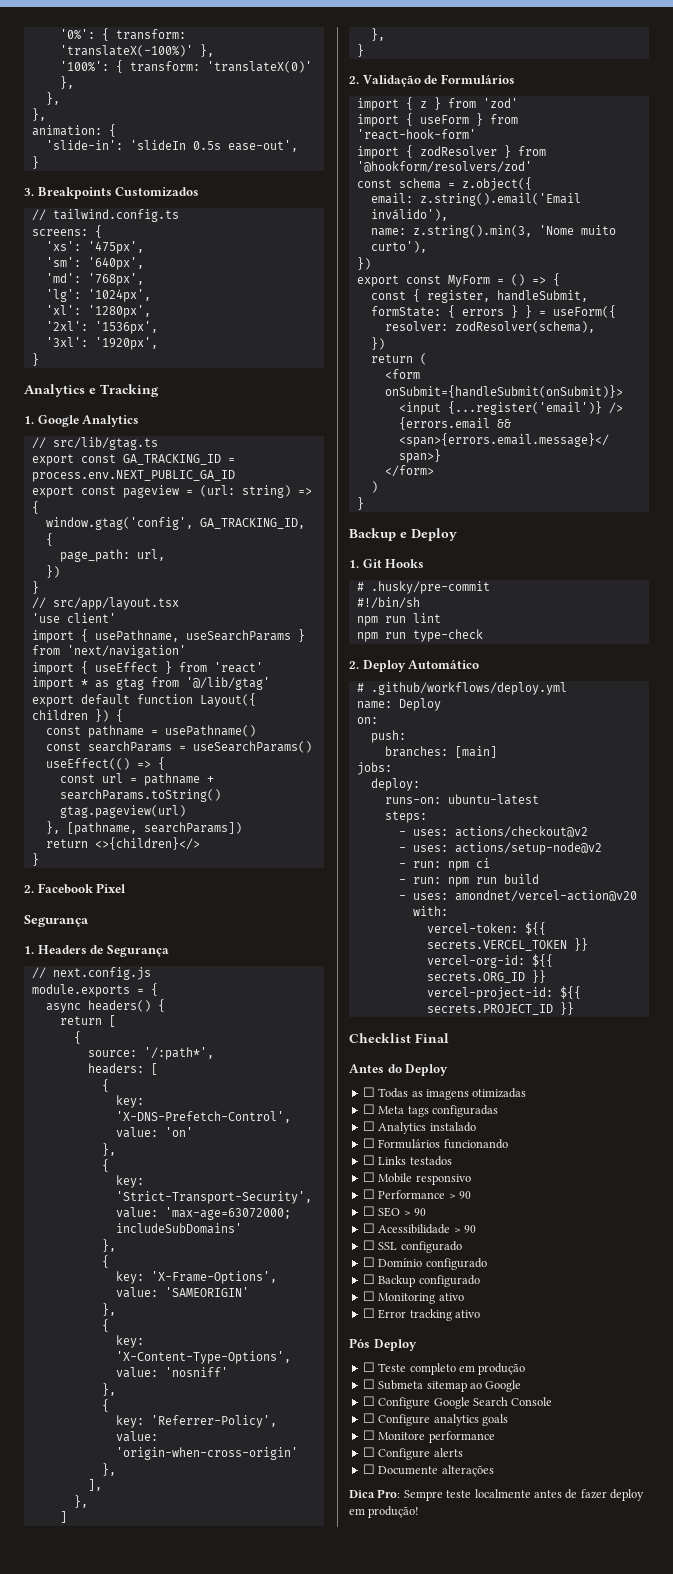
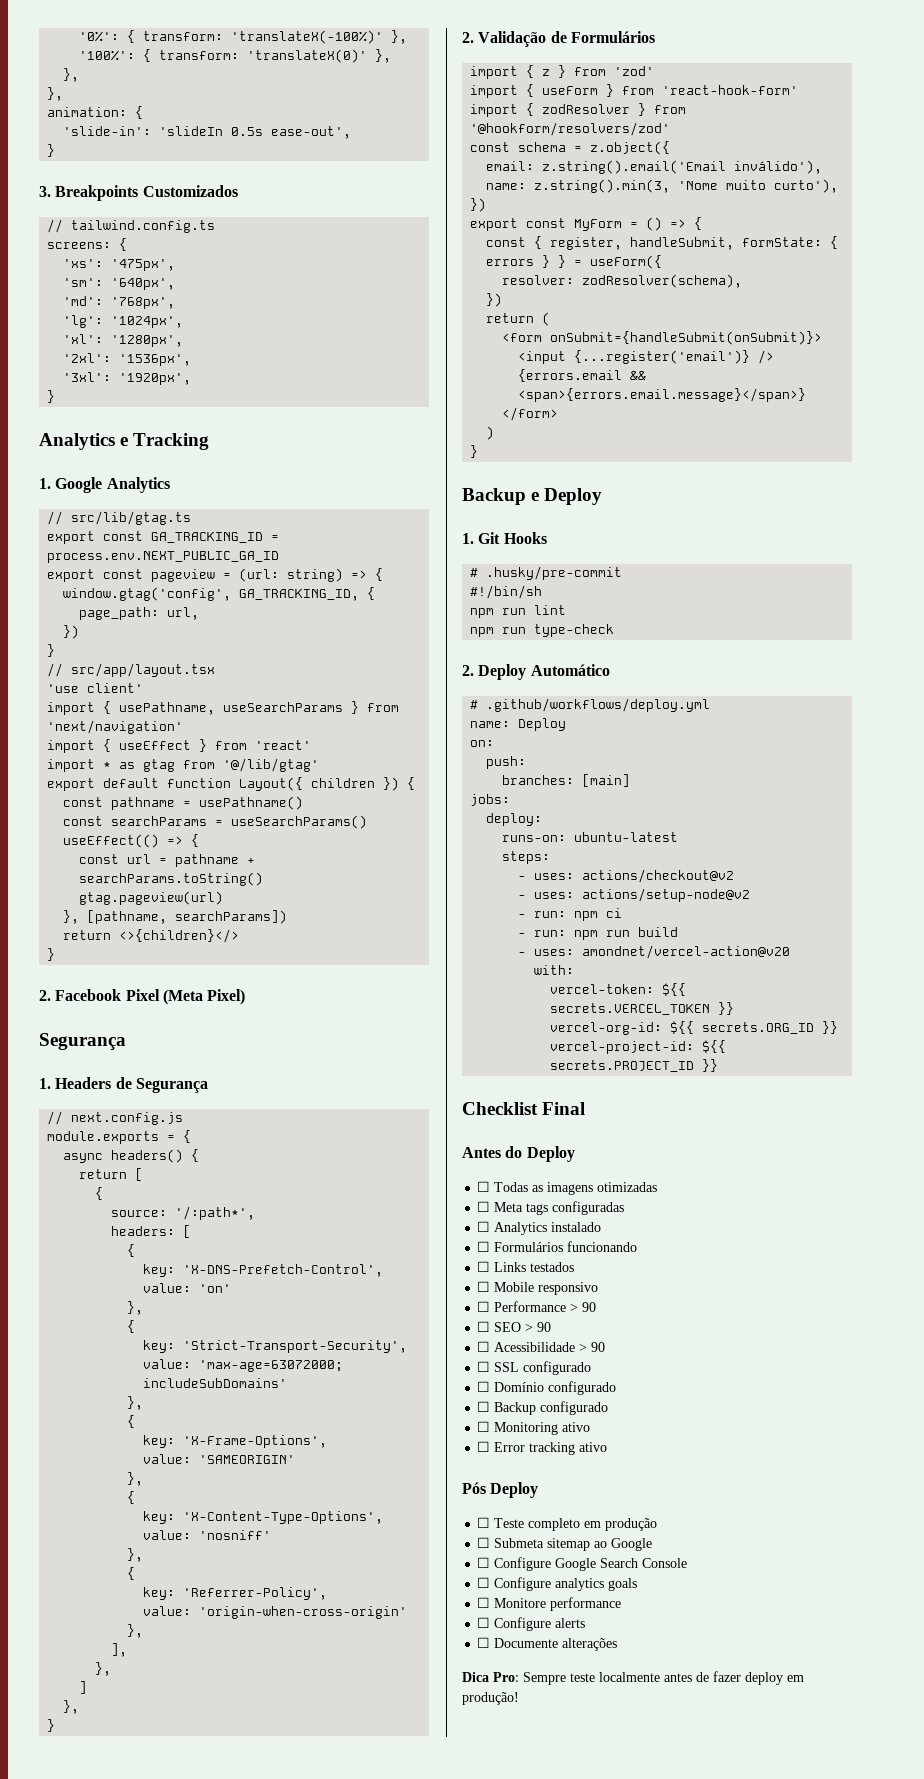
- 2. Facebook Pixel
+ 2. Facebook Pixel (Meta Pixel)

